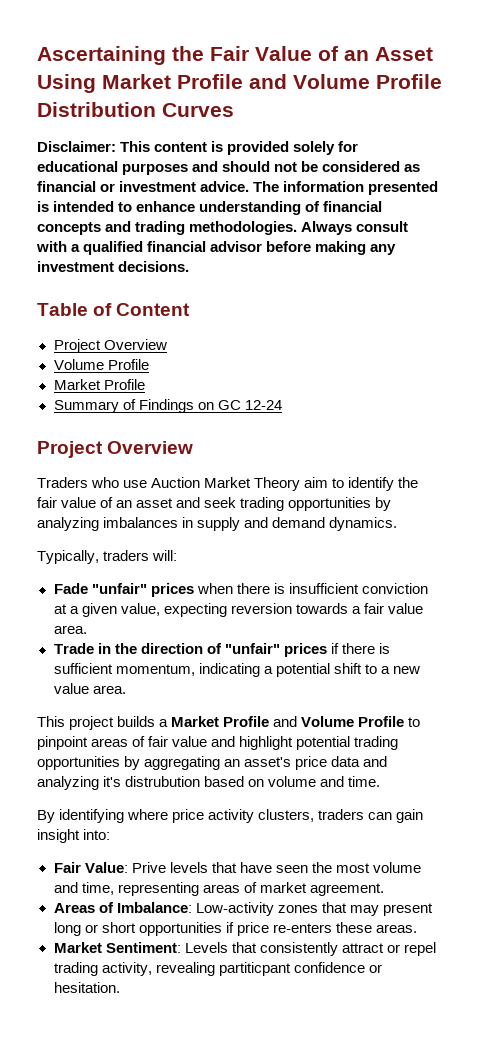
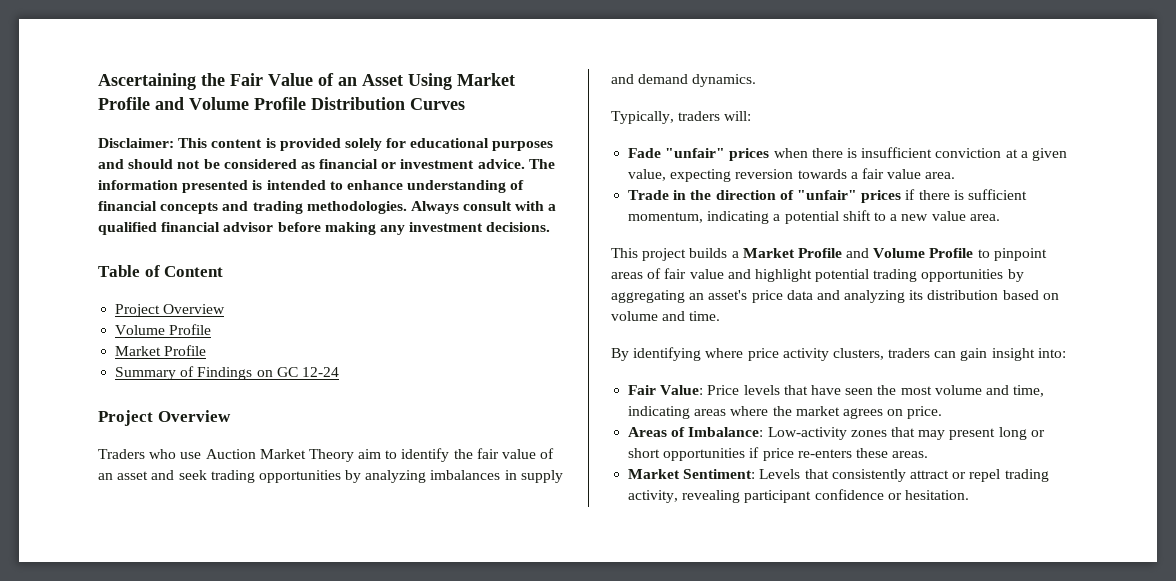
- This project builds a Market Profile and Volume Profile to pinpoint areas of fair value and highlight potential trading opportunities by aggregating an asset's price data and analyzing it's distrubution based on volume and time.
+ This project builds a Market Profile and Volume Profile to pinpoint areas of fair value and highlight potential trading opportunities by aggregating an asset's price data and analyzing its distribution based on volume and time.
- Fair Value: Prive levels that have seen the most volume and time, representing areas of market agreement.
+ Fair Value: Price levels that have seen the most volume and time, indicating areas where the market agrees on price.
- Market Sentiment: Levels that consistently attract or repel trading activity, revealing partiticpant confidence or hesitation.
+ Market Sentiment: Levels that consistently attract or repel trading activity, revealing participant confidence or hesitation.

